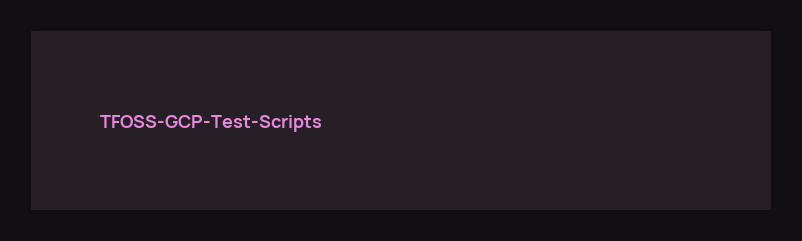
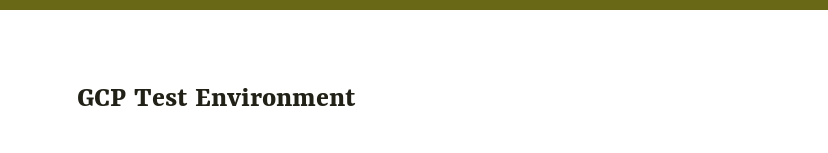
- TFOSS-GCP-Test-Scripts
+ GCP Test Environment

